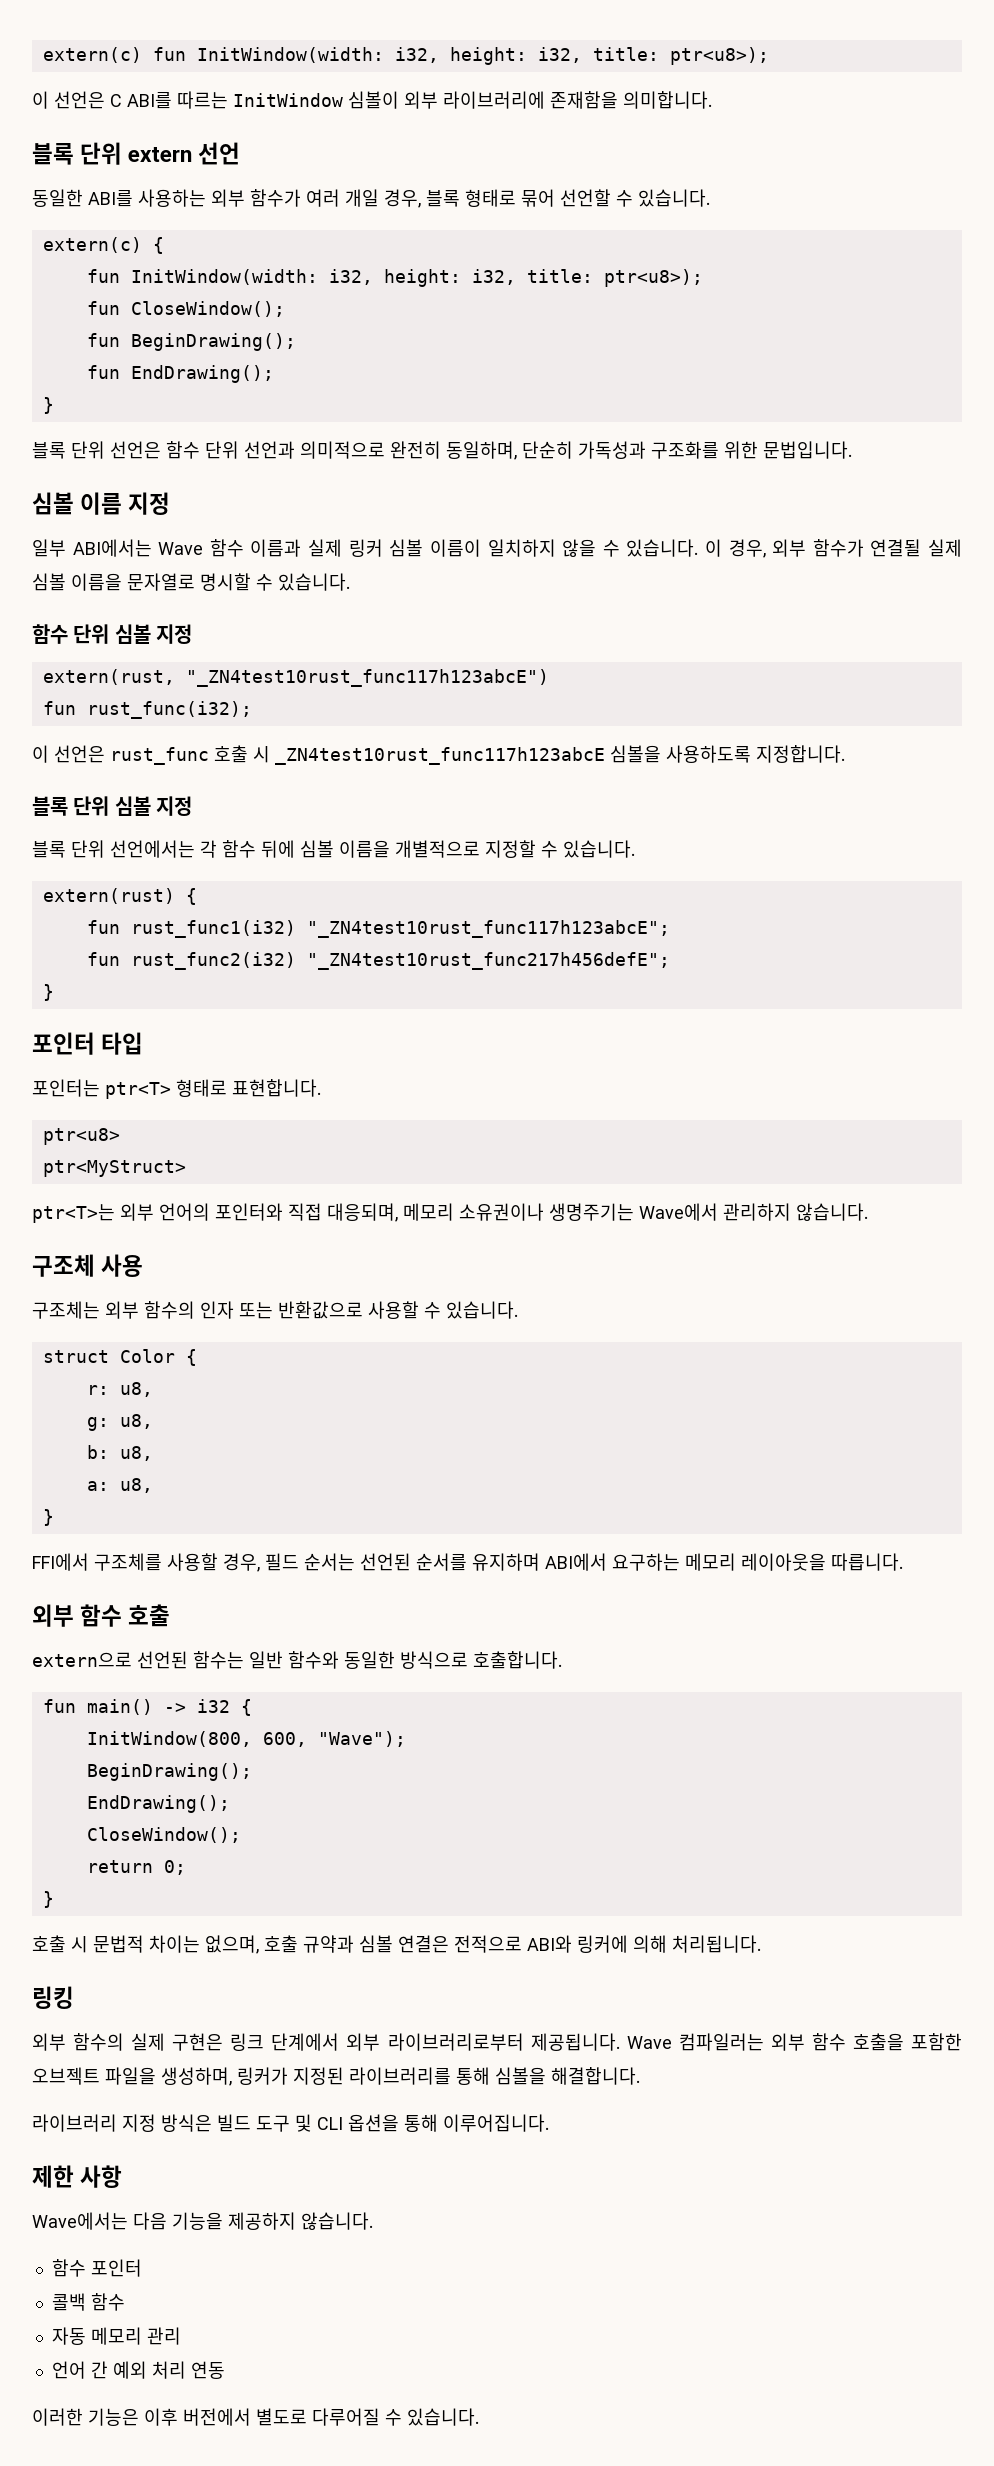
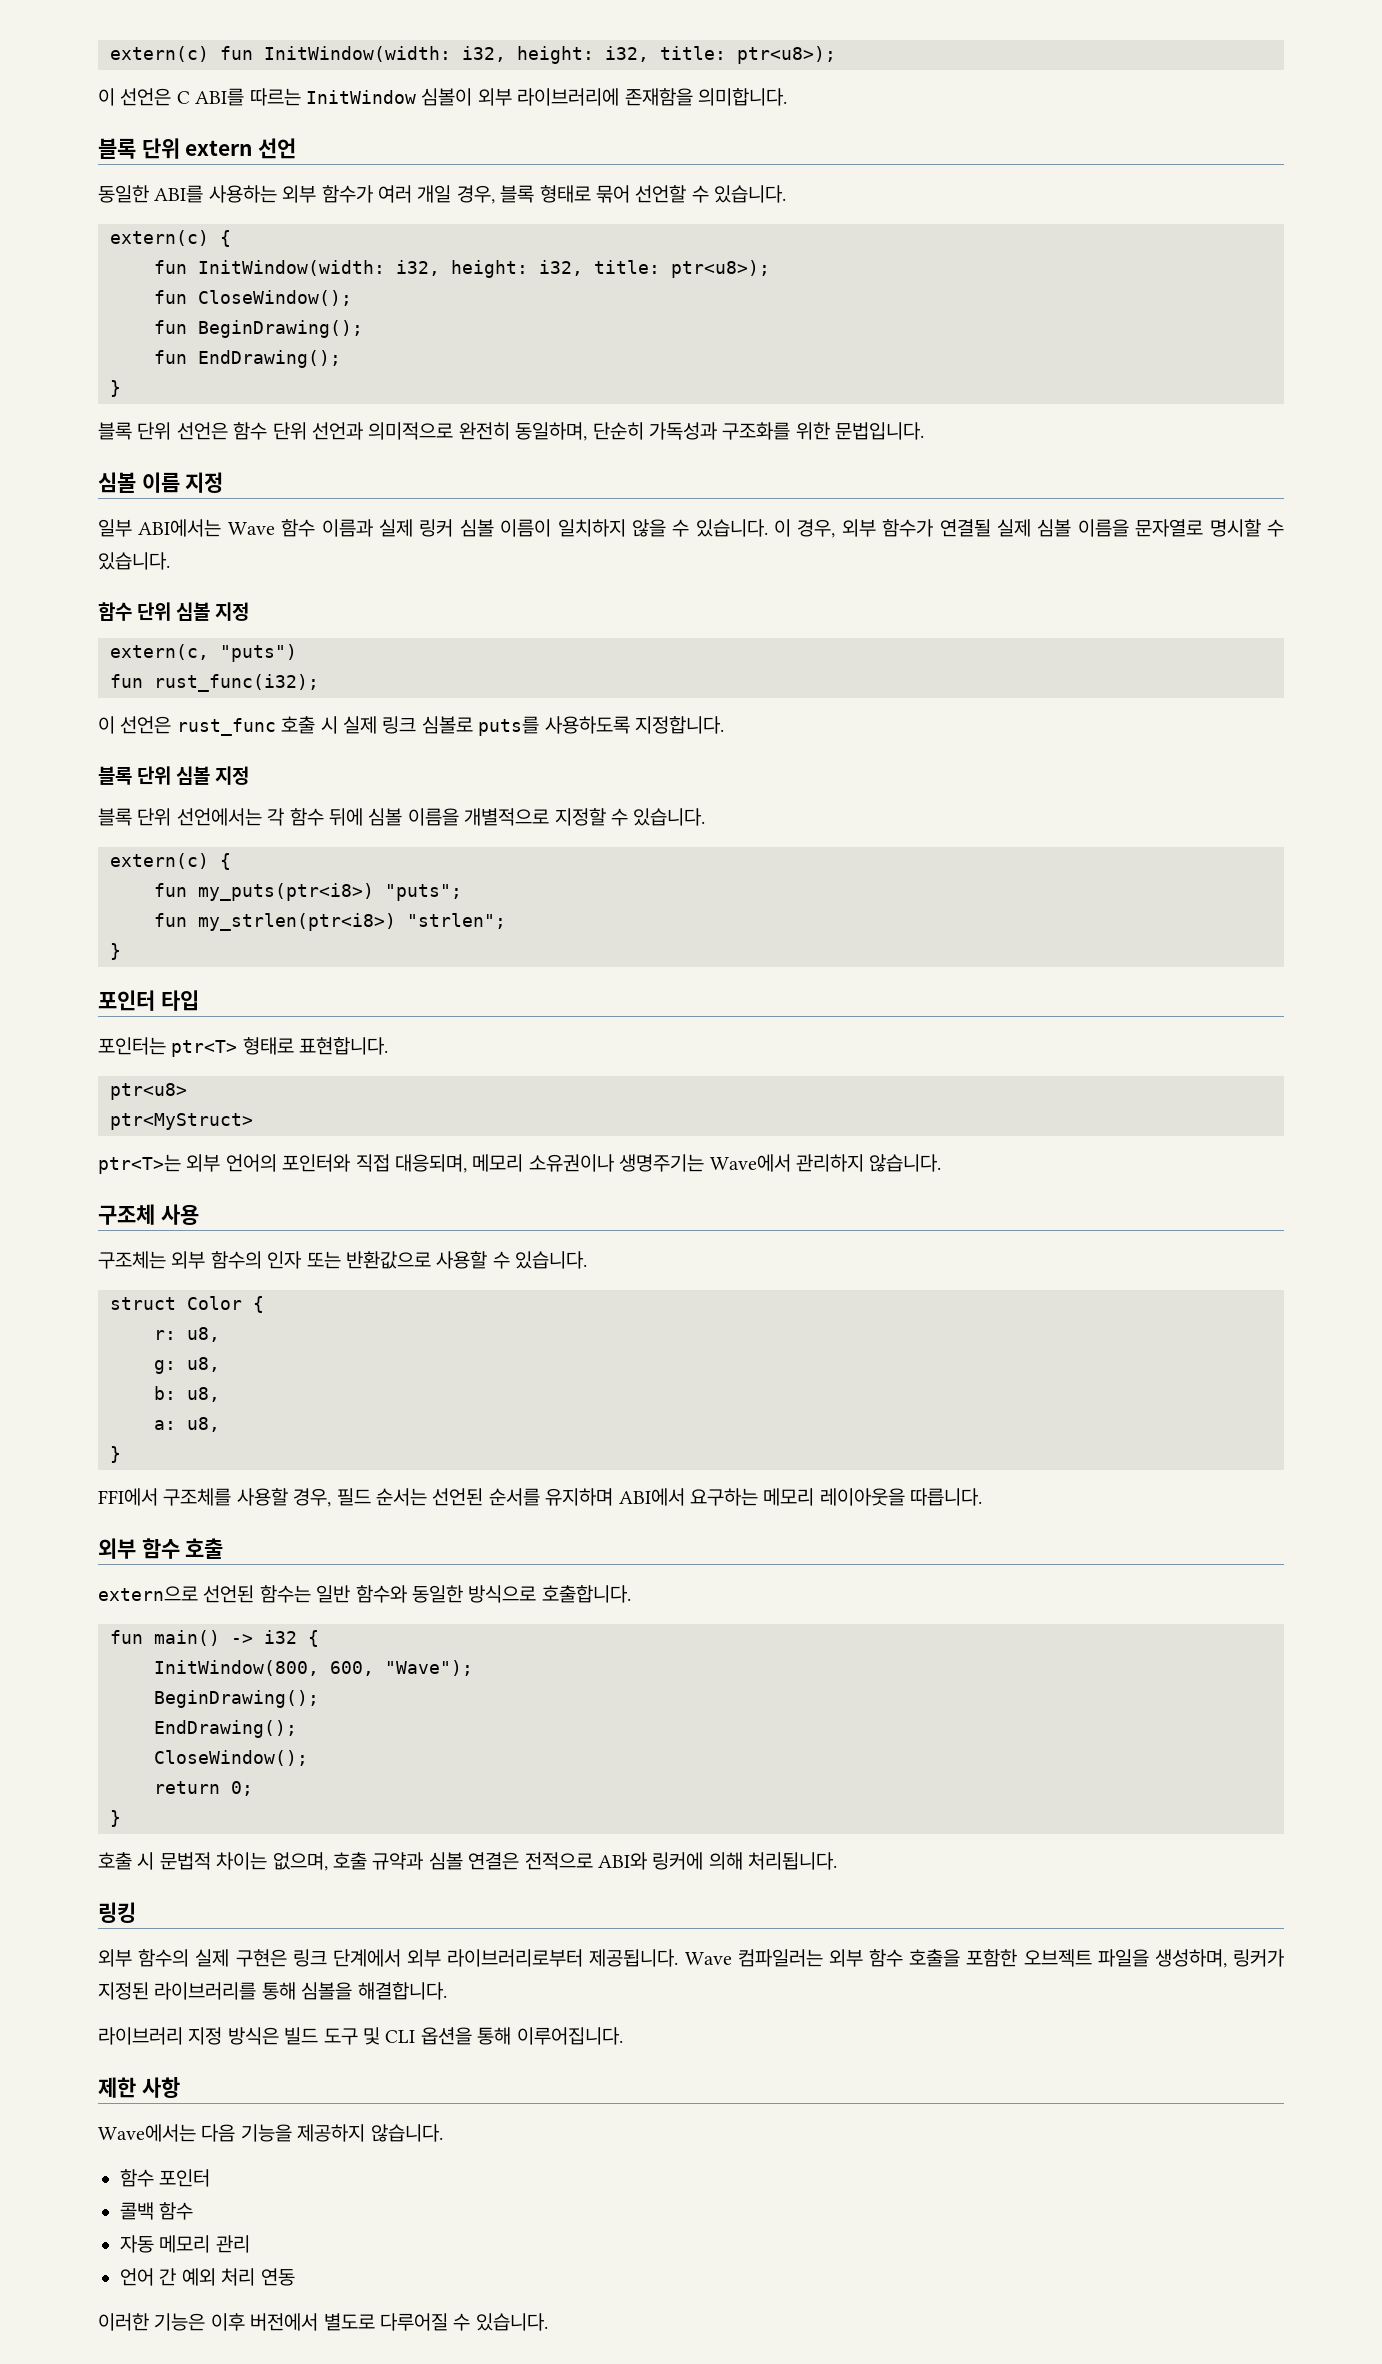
- extern(rust, "_ZN4test10rust_func117h123abcE")
+ extern(c, "puts")
- 이 선언은 rust_func 호출 시 _ZN4test10rust_func117h123abcE 심볼을 사용하도록 지정합니다.
+ 이 선언은 rust_func 호출 시 실제 링크 심볼로 puts를 사용하도록 지정합니다.
  블록 단위 선언에서는 각 함수 뒤에 심볼 이름을 개별적으로 지정할 수 있습니다.
- extern(rust) {
- fun rust_func1(i32) "_ZN4test10rust_func117h123abcE";
- fun rust_func2(i32) "_ZN4test10rust_func217h456defE";
+ extern(c) {
+ fun my_puts(ptr<i8>) "puts";
+ fun my_strlen(ptr<i8>) "strlen";

